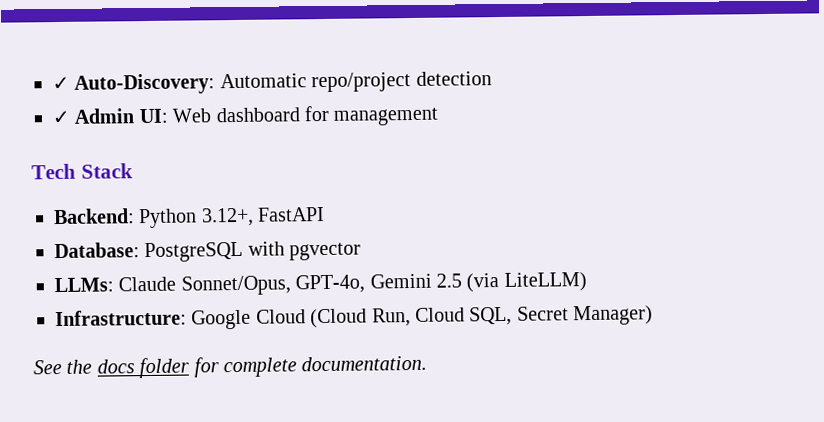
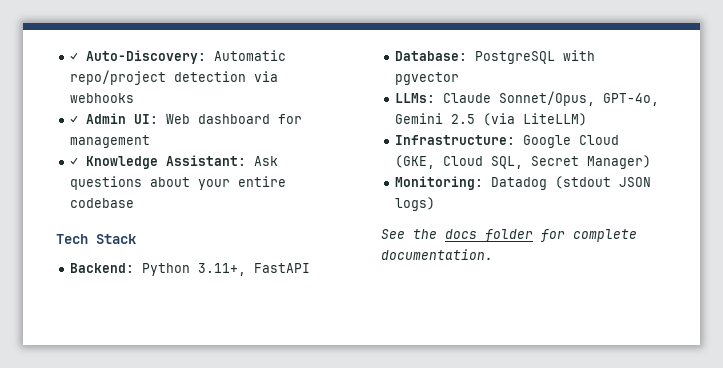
- ✓ Auto-Discovery: Automatic repo/project detection
+ ✓ Auto-Discovery: Automatic repo/project detection via webhooks
+ ✓ Knowledge Assistant: Ask questions about your entire codebase
- Backend: Python 3.12+, FastAPI
+ Backend: Python 3.11+, FastAPI
- Infrastructure: Google Cloud (Cloud Run, Cloud SQL, Secret Manager)
+ Infrastructure: Google Cloud (GKE, Cloud SQL, Secret Manager)
+ Monitoring: Datadog (stdout JSON logs)

